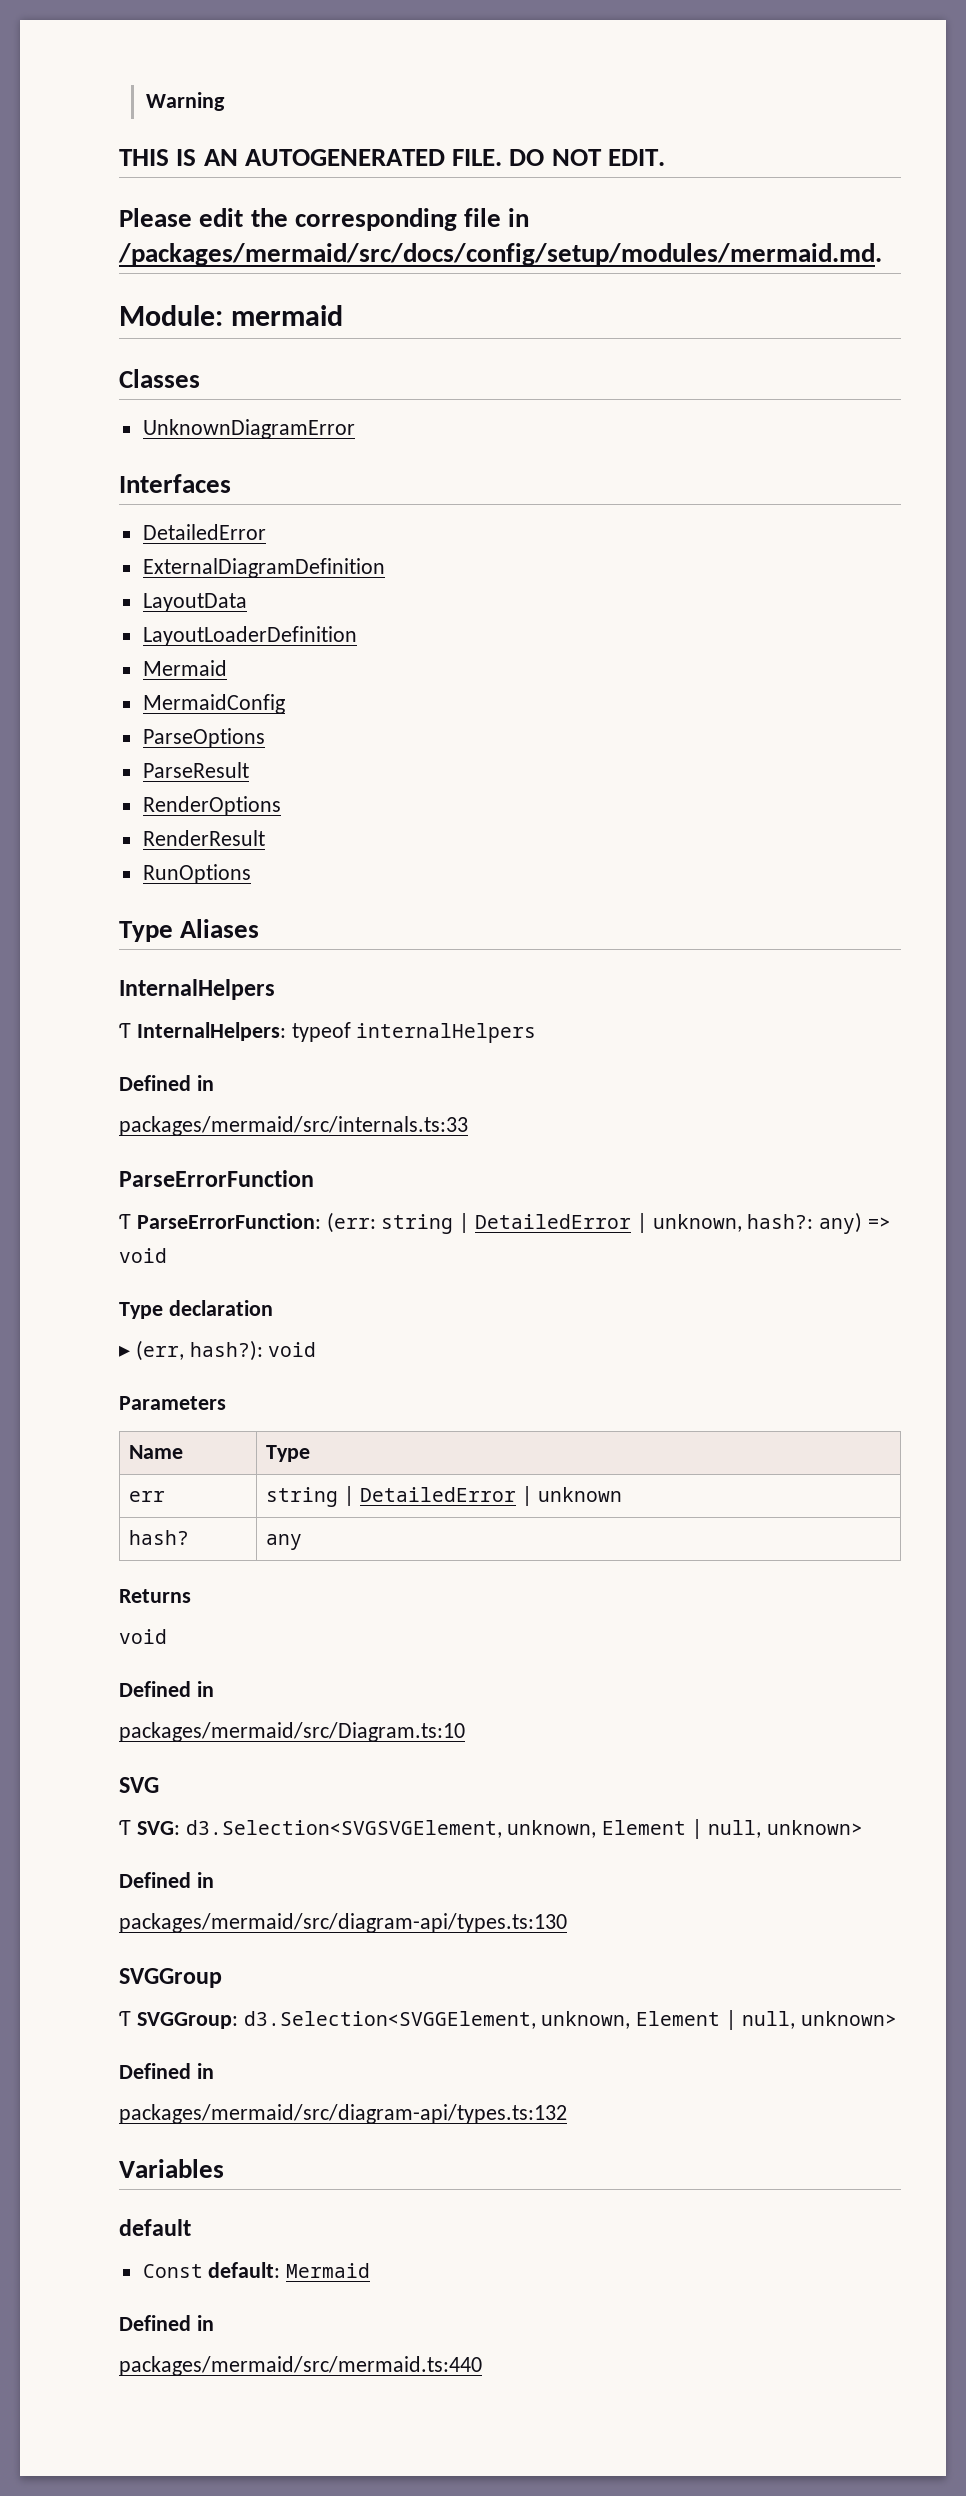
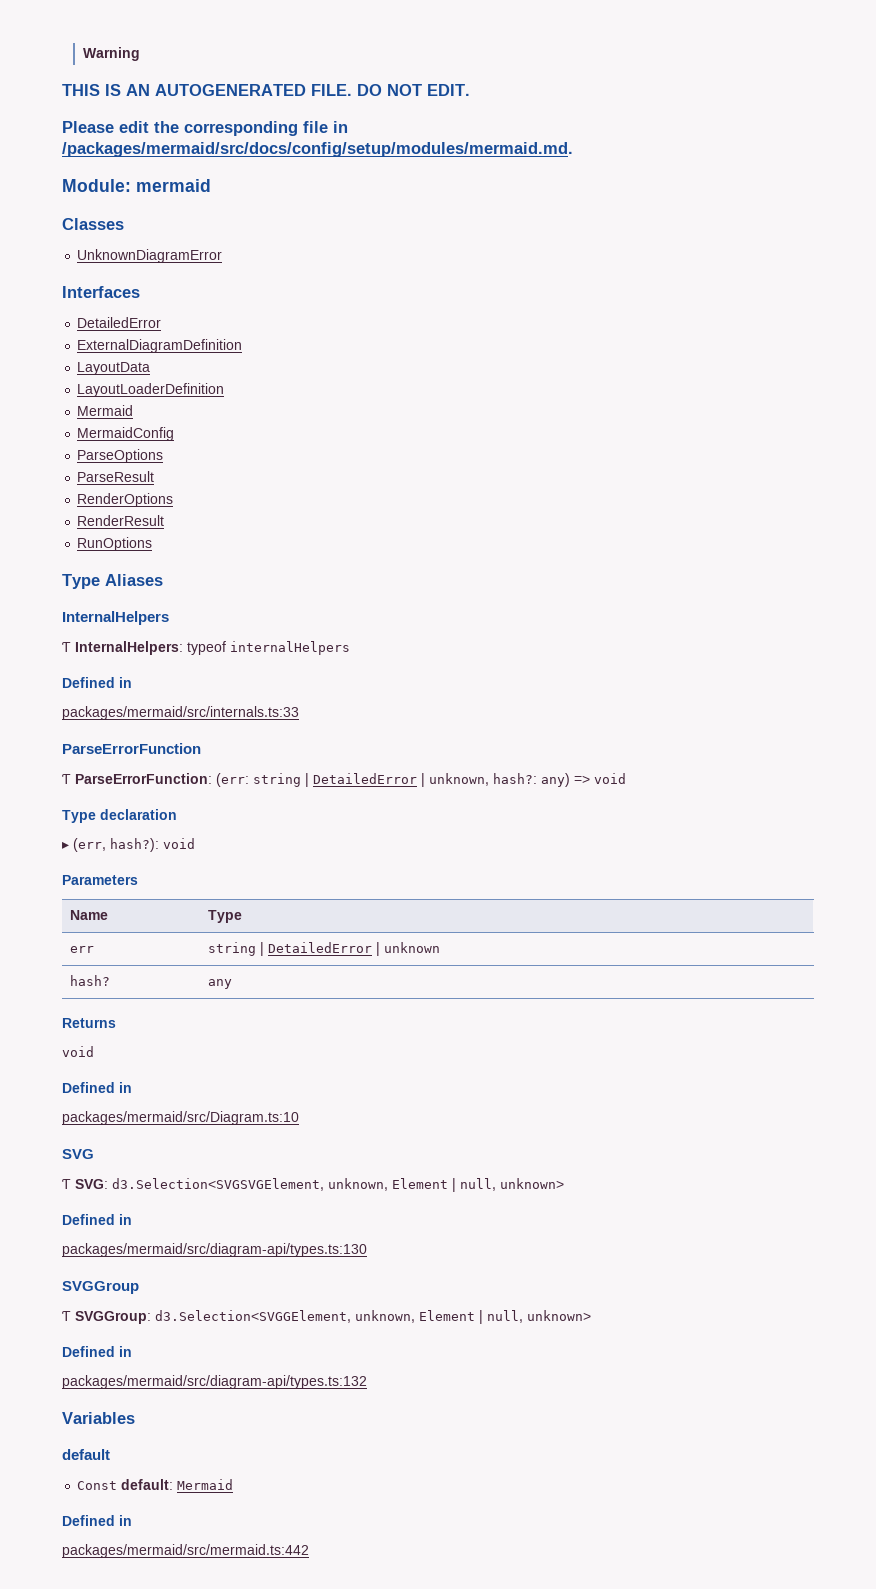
- packages/mermaid/src/mermaid.ts:440
+ packages/mermaid/src/mermaid.ts:442

